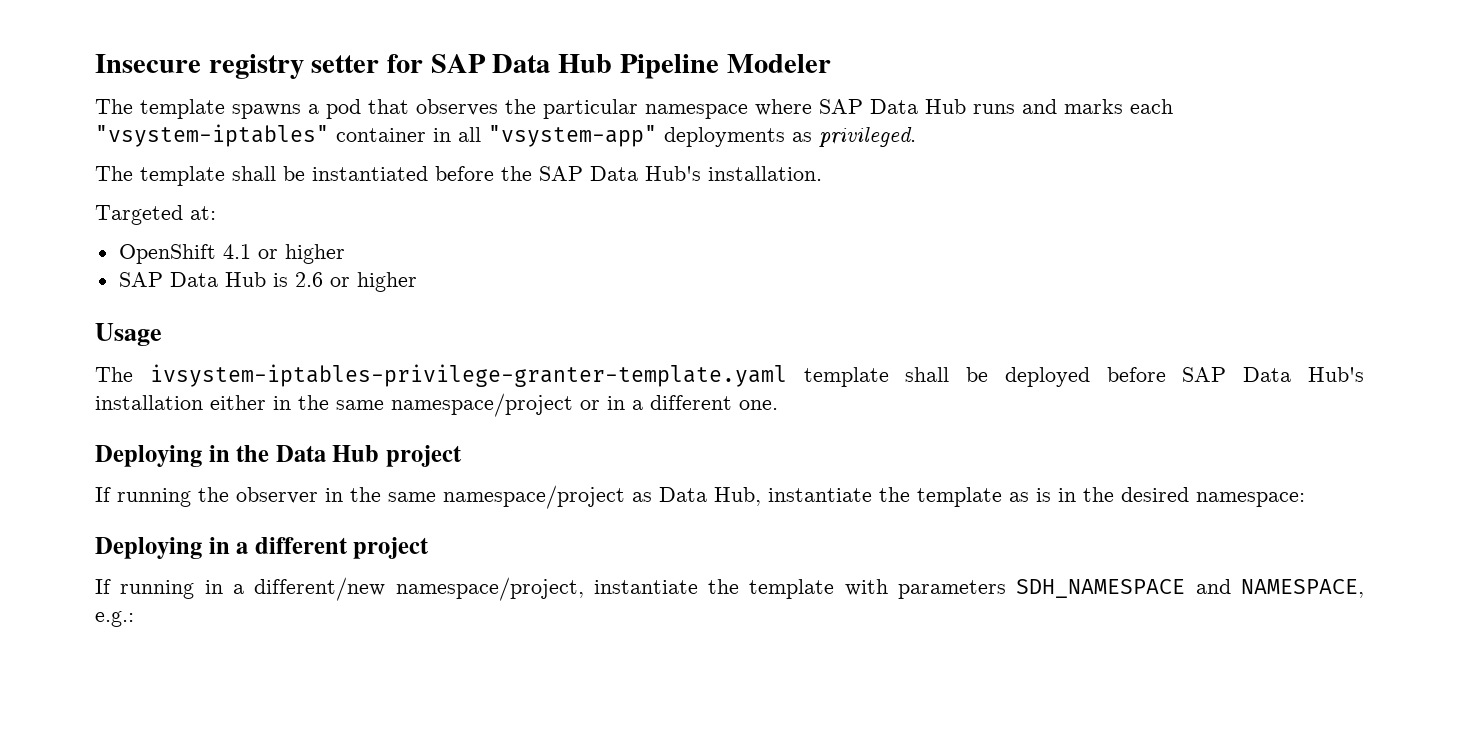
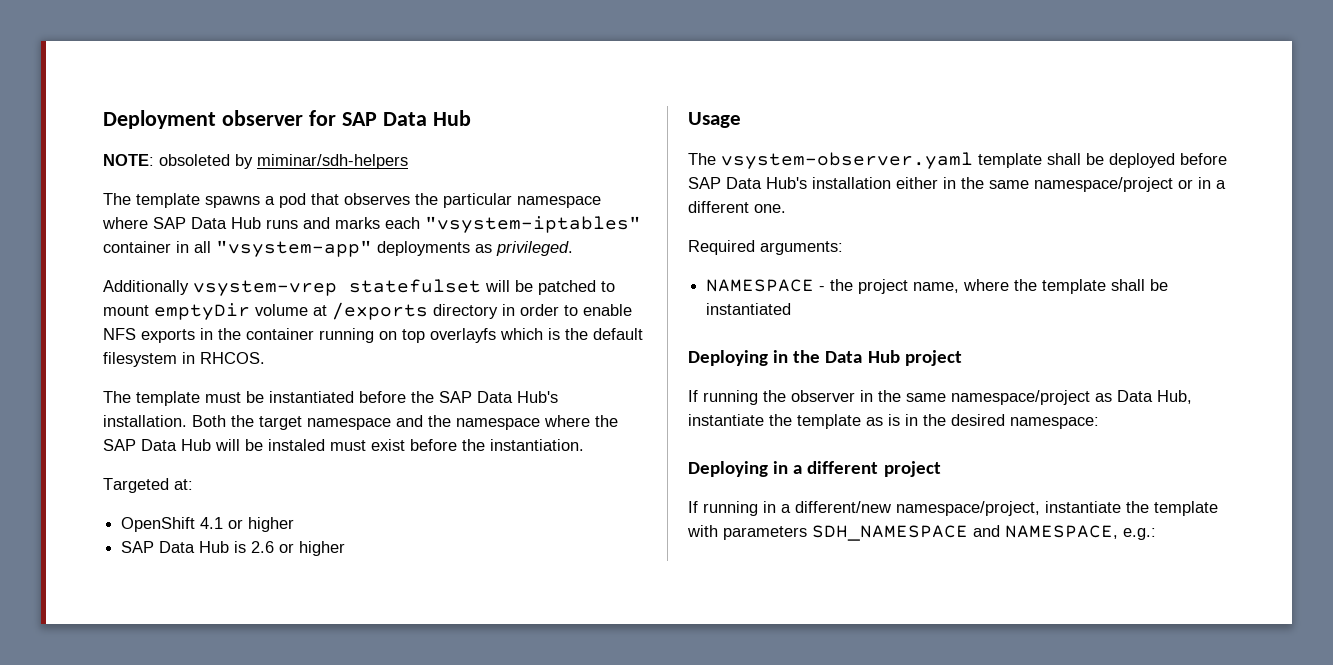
- Insecure registry setter for SAP Data Hub Pipeline Modeler
+ Deployment observer for SAP Data Hub
+ NOTE: obsoleted by miminar/sdh-helpers
- The template shall be instantiated before the SAP Data Hub's installation.
+ Additionally vsystem-vrep statefulset will be patched to mount emptyDir volume at /exports directory in order to enable NFS exports in the container running on top overlayfs which is the default filesystem in RHCOS.
+ The template must be instantiated before the SAP Data Hub's installation. Both the target namespace and the namespace where the SAP Data Hub will be instaled must exist before the instantiation.
- The ivsystem-iptables-privilege-granter-template.yaml template shall be deployed before SAP Data Hub's installation either in the same namespace/project or in a different one.
+ The vsystem-observer.yaml template shall be deployed before SAP Data Hub's installation either in the same namespace/project or in a different one.
+ Required arguments:
+ NAMESPACE - the project name, where the template shall be instantiated

